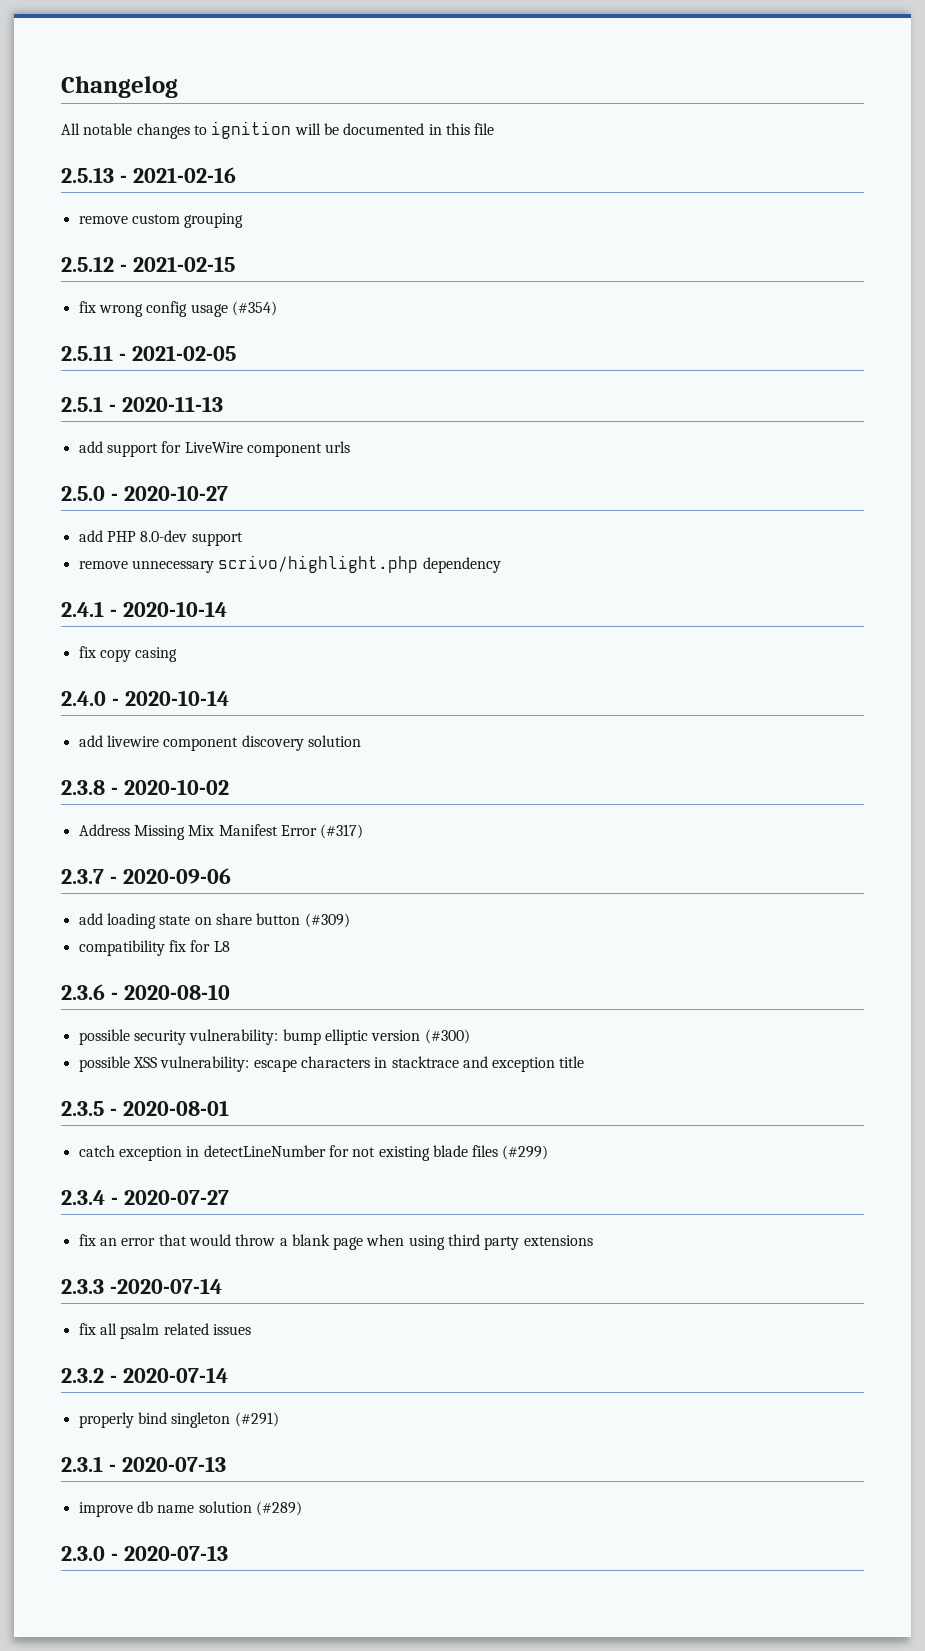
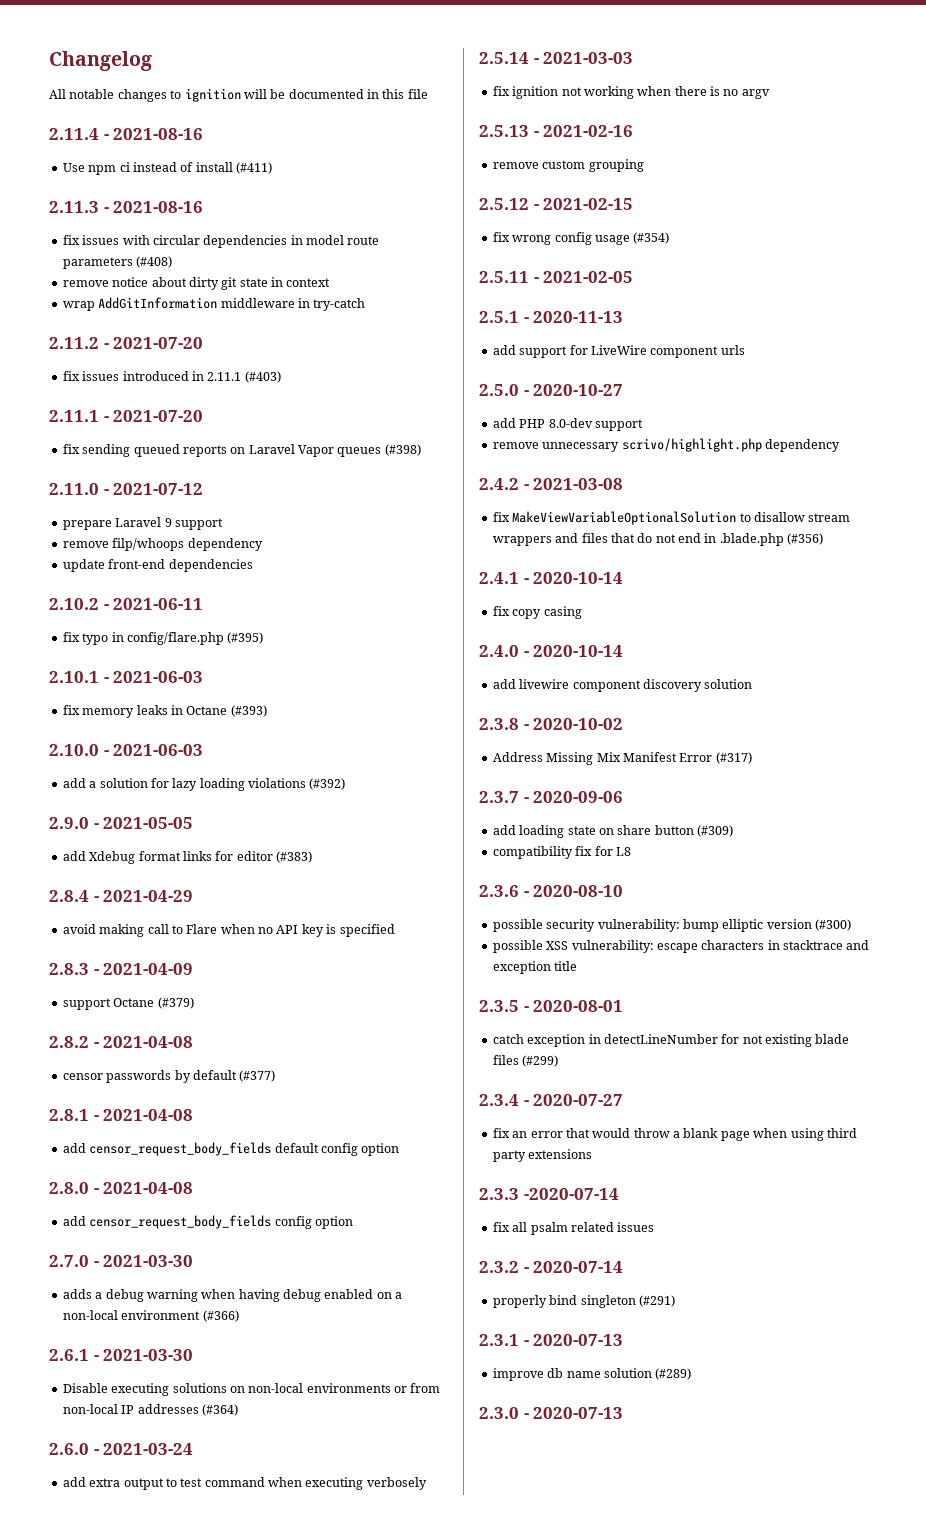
+ 2.11.4 - 2021-08-16
+ Use npm ci instead of install (#411)
+ 2.11.3 - 2021-08-16
+ fix issues with circular dependencies in model route parameters (#408)
+ remove notice about dirty git state in context
+ wrap AddGitInformation middleware in try-catch
+ 2.11.2 - 2021-07-20
+ fix issues introduced in 2.11.1 (#403)
+ 2.11.1 - 2021-07-20
+ fix sending queued reports on Laravel Vapor queues (#398)
+ 2.11.0 - 2021-07-12
+ prepare Laravel 9 support
+ remove filp/whoops dependency
+ update front-end dependencies
+ 2.10.2 - 2021-06-11
+ fix typo in config/flare.php (#395)
+ 2.10.1 - 2021-06-03
+ fix memory leaks in Octane (#393)
+ 2.10.0 - 2021-06-03
+ add a solution for lazy loading violations (#392)
+ 2.9.0 - 2021-05-05
+ add Xdebug format links for editor (#383)
+ 2.8.4 - 2021-04-29
+ avoid making call to Flare when no API key is specified
+ 2.8.3 - 2021-04-09
+ support Octane (#379)
+ 2.8.2 - 2021-04-08
+ censor passwords by default (#377)
+ 2.8.1 - 2021-04-08
+ add censor_request_body_fields default config option
+ 2.8.0 - 2021-04-08
+ add censor_request_body_fields config option
+ 2.7.0 - 2021-03-30
+ adds a debug warning when having debug enabled on a non-local environment (#366)
+ 2.6.1 - 2021-03-30
+ Disable executing solutions on non-local environments or from non-local IP addresses (#364)
+ 2.6.0 - 2021-03-24
+ add extra output to test command when executing verbosely
+ 2.5.14 - 2021-03-03
+ fix ignition not working when there is no argv
+ 2.4.2 - 2021-03-08
+ fix MakeViewVariableOptionalSolution to disallow stream wrappers and files that do not end in .blade.php (#356)

